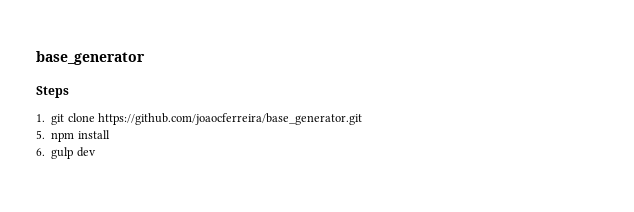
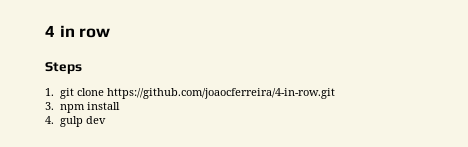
- base_generator
+ 4 in row
- 1. git clone https://github.com/joaocferreira/base_generator.git
- 5. npm install
+ 1. git clone https://github.com/joaocferreira/4-in-row.git
+ 3. npm install
- 6. gulp dev
+ 4. gulp dev

